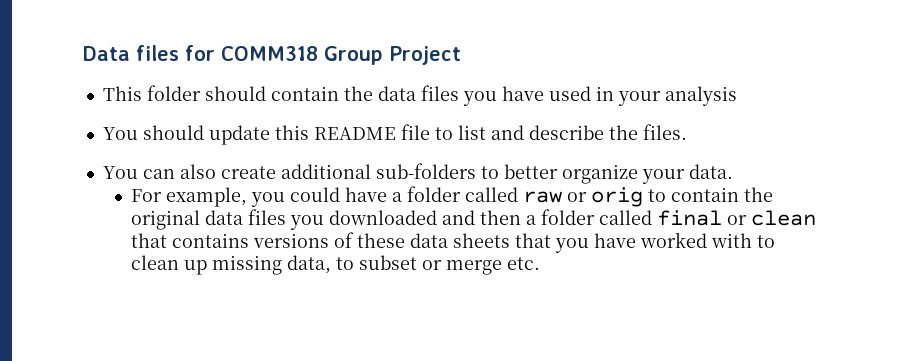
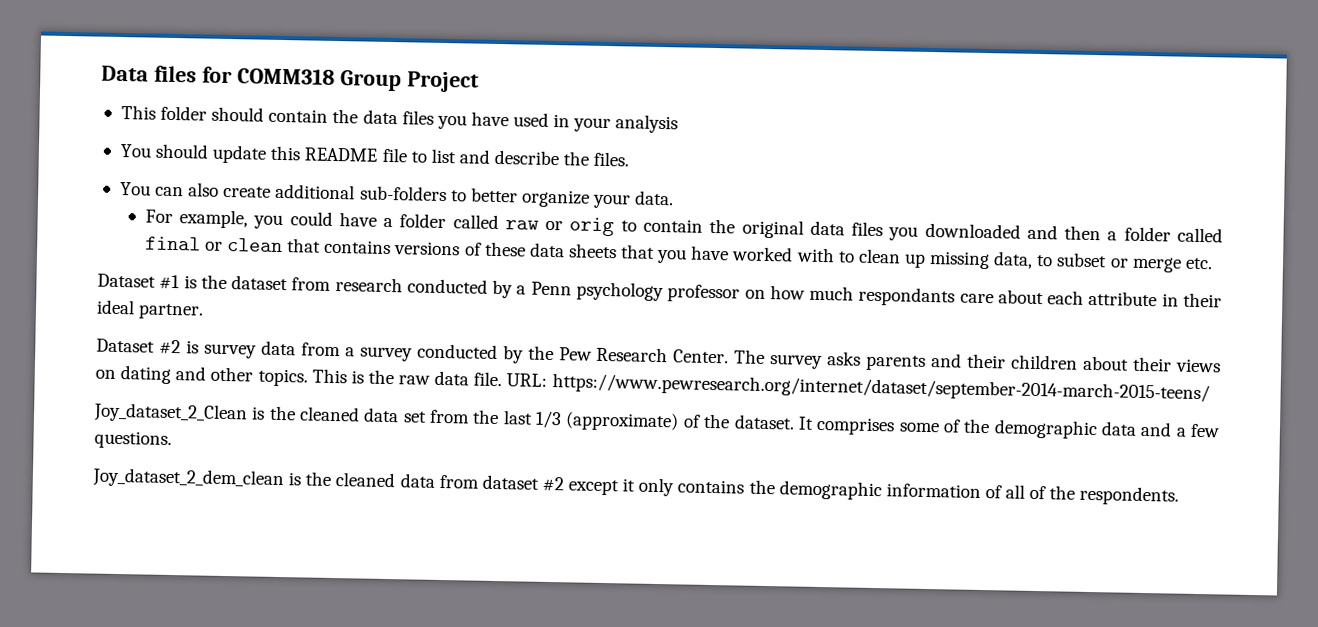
+ Dataset #1 is the dataset from research conducted by a Penn psychology professor on how much respondants care about each attribute in their ideal partner.
+ Dataset #2 is survey data from a survey conducted by the Pew Research Center. The survey asks parents and their children about their views on dating and other topics. This is the raw data file. URL: https://www.pewresearch.org/internet/dataset/september-2014-march-2015-teens/
+ Joy_dataset_2_Clean is the cleaned data set from the last 1/3 (approximate) of the dataset. It comprises some of the demographic data and a few questions.
+ Joy_dataset_2_dem_clean is the cleaned data from dataset #2 except it only contains the demographic information of all of the respondents.

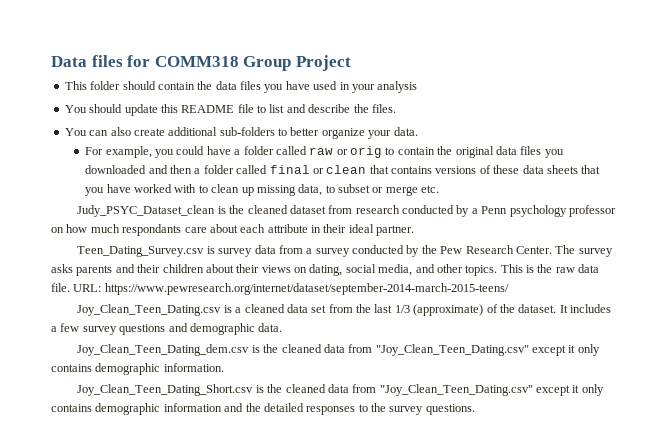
- Dataset #1 is the dataset from research conducted by a Penn psychology professor on how much respondants care about each attribute in their ideal partner.
+ Judy_PSYC_Dataset_clean is the cleaned dataset from research conducted by a Penn psychology professor on how much respondants care about each attribute in their ideal partner.
- Dataset #2 is survey data from a survey conducted by the Pew Research Center.
+ Teen_Dating_Survey.csv is survey data from a survey conducted by the Pew Research Center.
- The survey asks parents and their children about their views on dating and other topics.
+ The survey asks parents and their children about their views on dating, social media, and other topics.
- Joy_dataset_2_Clean is the cleaned data set from the last 1/3 (approximate) of the dataset.
+ Joy_Clean_Teen_Dating.csv is a cleaned data set from the last 1/3 (approximate) of the dataset.
- It comprises some of the demographic data and a few questions.
- Joy_dataset_2_dem_clean is the cleaned data from dataset #2 except it only contains the demographic information of all of the respondents.
+ It includes a few survey questions and demographic data.
+ Joy_Clean_Teen_Dating_dem.csv is the cleaned data from "Joy_Clean_Teen_Dating.csv" except it only contains demographic information.
+ Joy_Clean_Teen_Dating_Short.csv is the cleaned data from "Joy_Clean_Teen_Dating.csv" except it only contains demographic information and the detailed responses to the survey questions.

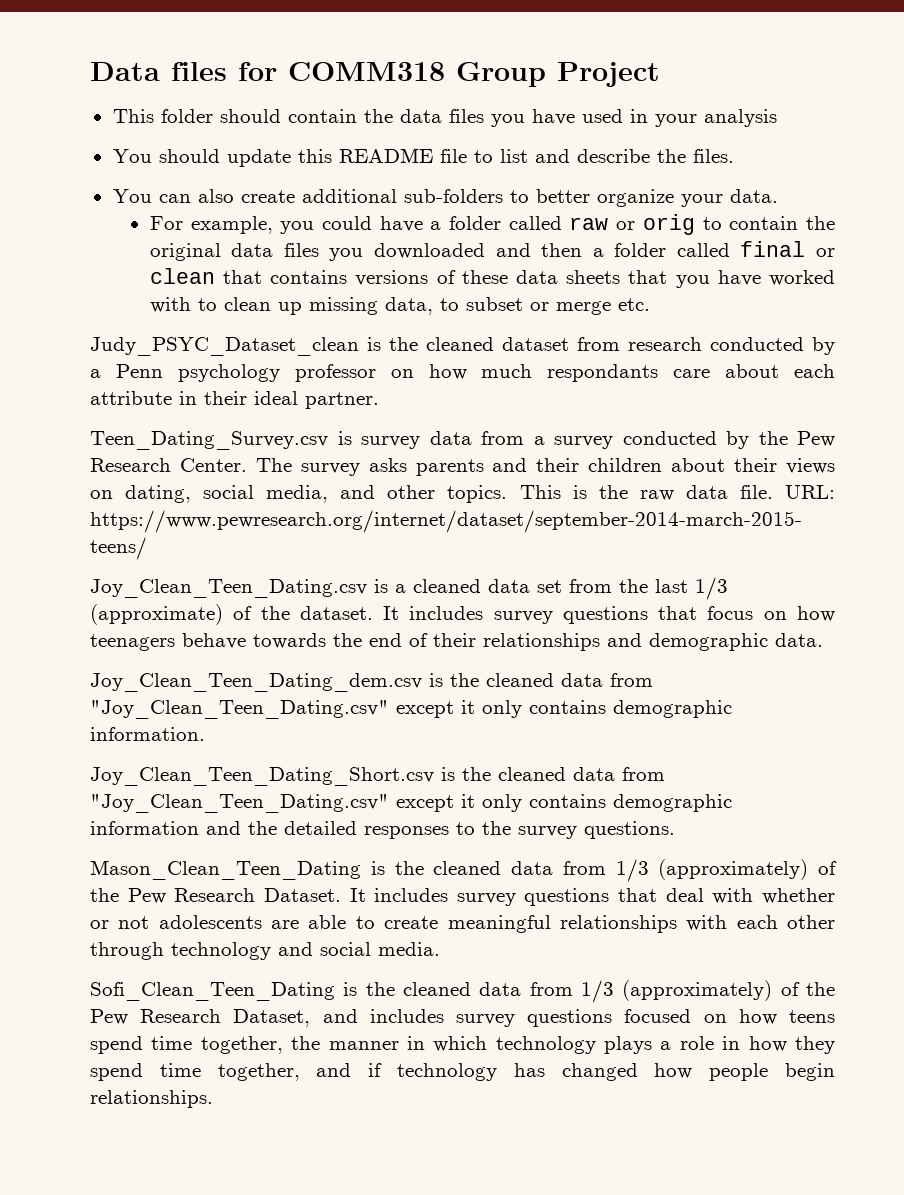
- It includes a few survey questions and demographic data.
+ It includes survey questions that focus on how teenagers behave towards the end of their relationships and demographic data.
+ Mason_Clean_Teen_Dating is the cleaned data from 1/3 (approximately) of the Pew Research Dataset. It includes survey questions that deal with whether or not adolescents are able to create meaningful relationships with each other through technology and social media.
+ Sofi_Clean_Teen_Dating is the cleaned data from 1/3 (approximately) of the Pew Research Dataset, and includes survey questions focused on how teens spend time together, the manner in which technology plays a role in how they spend time together, and if technology has changed how people begin relationships.

